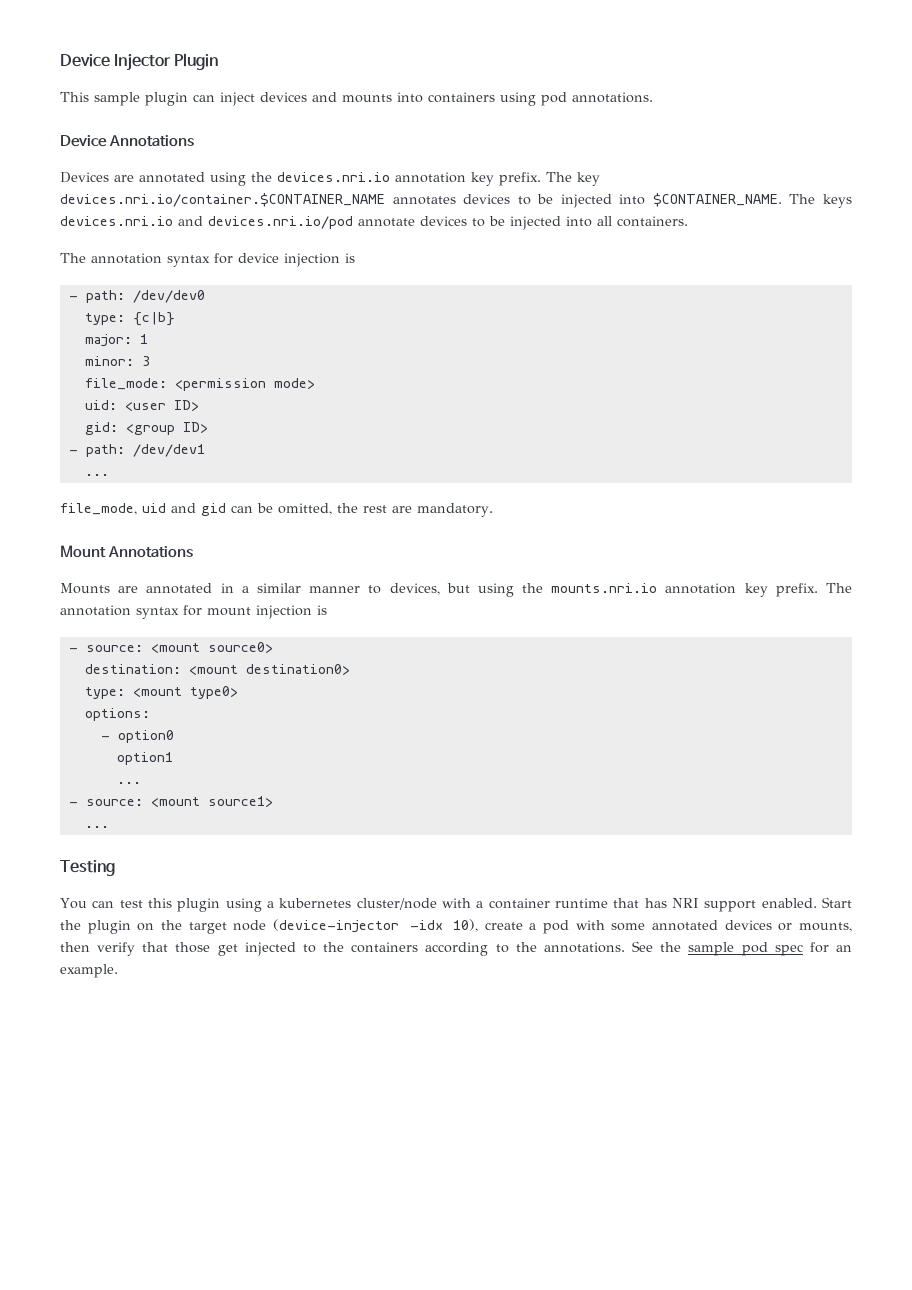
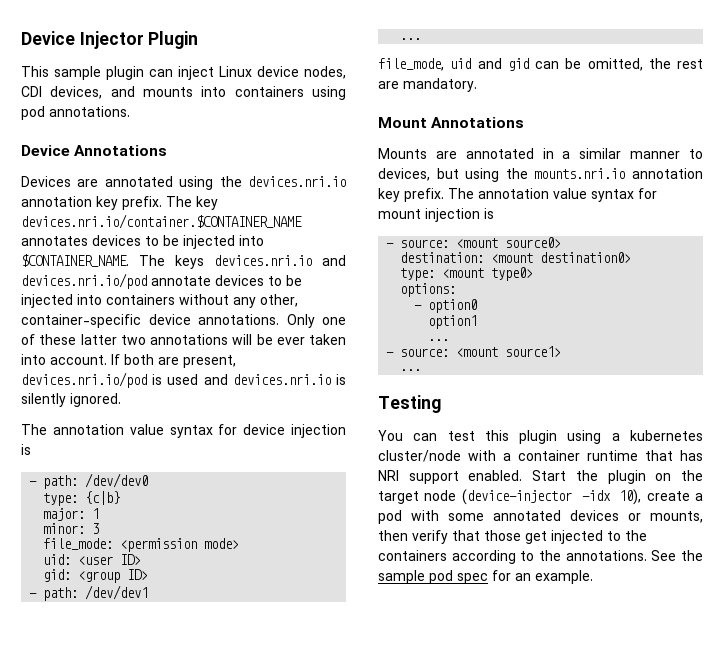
- This sample plugin can inject devices and mounts into containers using pod annotations.
+ This sample plugin can inject Linux device nodes, CDI devices, and mounts into containers using pod annotations.
- The keys devices.nri.io and devices.nri.io/pod annotate devices to be injected into all containers.
- The annotation syntax for device injection is
+ The keys devices.nri.io and devices.nri.io/pod annotate devices to be injected into containers without any other, container-specific device annotations. Only one of these latter two annotations will be ever taken into account. If both are present, devices.nri.io/pod is used and devices.nri.io is silently ignored.
+ The annotation value syntax for device injection is
- The annotation syntax for mount injection is
+ The annotation value syntax for mount injection is

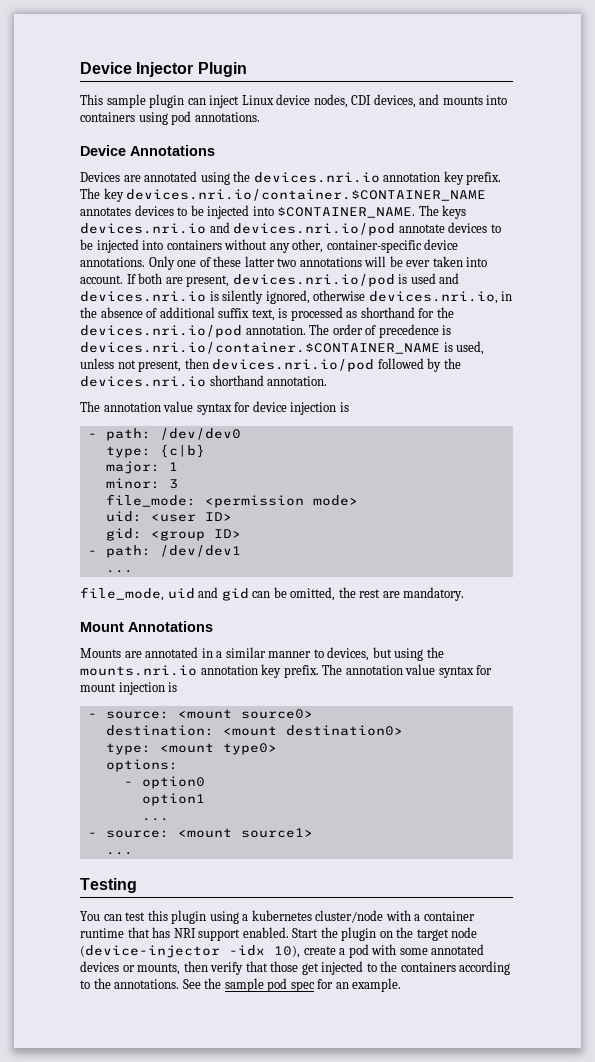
- If both are present, devices.nri.io/pod is used and devices.nri.io is silently ignored.
+ If both are present, devices.nri.io/pod is used and devices.nri.io is silently ignored, otherwise devices.nri.io, in the absence of additional suffix text, is processed as shorthand for the devices.nri.io/pod annotation. The order of precedence is devices.nri.io/container.$CONTAINER_NAME is used, unless not present, then devices.nri.io/pod followed by the devices.nri.io shorthand annotation.

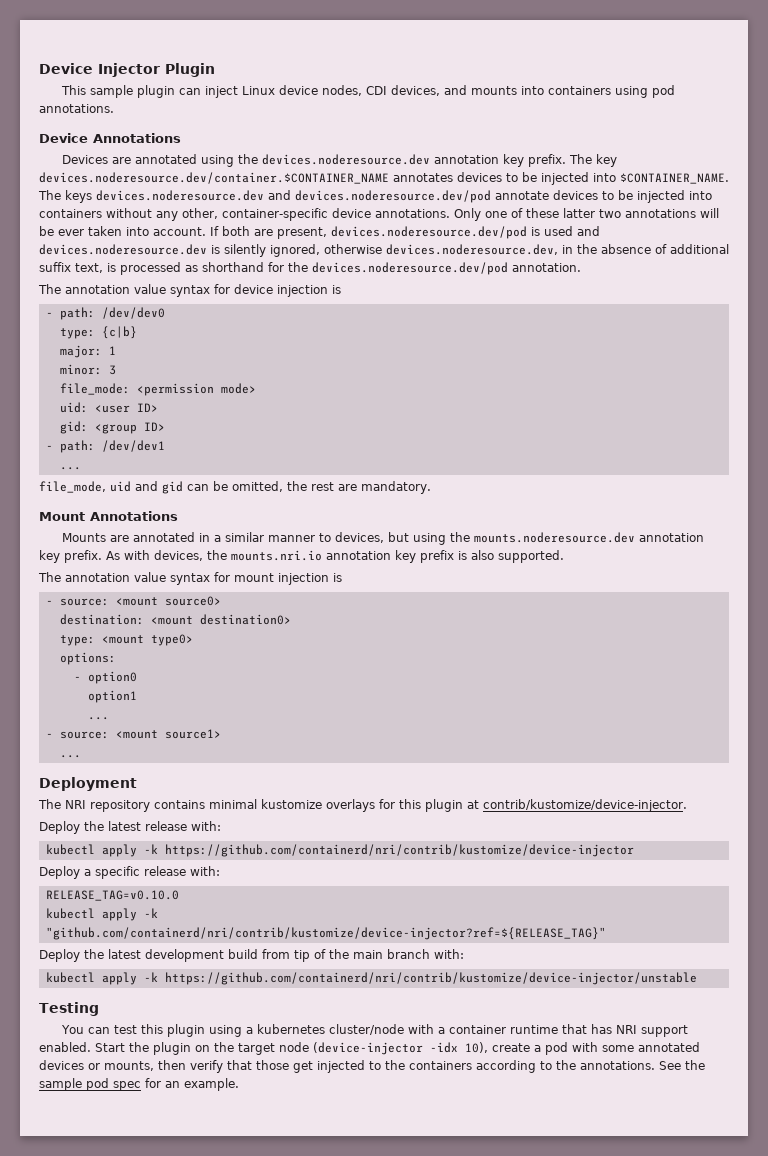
- Devices are annotated using the devices.nri.io annotation key prefix.
+ Devices are annotated using the devices.noderesource.dev annotation key prefix.
- The key devices.nri.io/container.$CONTAINER_NAME annotates devices to be injected into $CONTAINER_NAME.
+ The key devices.noderesource.dev/container.$CONTAINER_NAME annotates devices to be injected into $CONTAINER_NAME.
- The keys devices.nri.io and devices.nri.io/pod annotate devices to be injected into containers without any other, container-specific device annotations.
+ The keys devices.noderesource.dev and devices.noderesource.dev/pod annotate devices to be injected into containers without any other, container-specific device annotations.
- If both are present, devices.nri.io/pod is used and devices.nri.io is silently ignored, otherwise devices.nri.io, in the absence of additional suffix text, is processed as shorthand for the devices.nri.io/pod annotation. The order of precedence is devices.nri.io/container.$CONTAINER_NAME is used, unless not present, then devices.nri.io/pod followed by the devices.nri.io shorthand annotation.
+ If both are present, devices.noderesource.dev/pod is used and devices.noderesource.dev is silently ignored, otherwise devices.noderesource.dev, in the absence of additional suffix text, is processed as shorthand for the devices.noderesource.dev/pod annotation.
- Mounts are annotated in a similar manner to devices, but using the mounts.nri.io annotation key prefix. The annotation value syntax for mount injection is
+ Mounts are annotated in a similar manner to devices, but using the mounts.noderesource.dev annotation key prefix. As with devices, the mounts.nri.io annotation key prefix is also supported.
+ The annotation value syntax for mount injection is
+ Deployment
+ The NRI repository contains minimal kustomize overlays for this plugin at contrib/kustomize/device-injector.
+ Deploy the latest release with:
+ kubectl apply -k https://github.com/containerd/nri/contrib/kustomize/device-injector
+ Deploy a specific release with:
+ RELEASE_TAG=v0.10.0
+ kubectl apply -k "github.com/containerd/nri/contrib/kustomize/device-injector?ref=${RELEASE_TAG}"
+ Deploy the latest development build from tip of the main branch with:
+ kubectl apply -k https://github.com/containerd/nri/contrib/kustomize/device-injector/unstable

